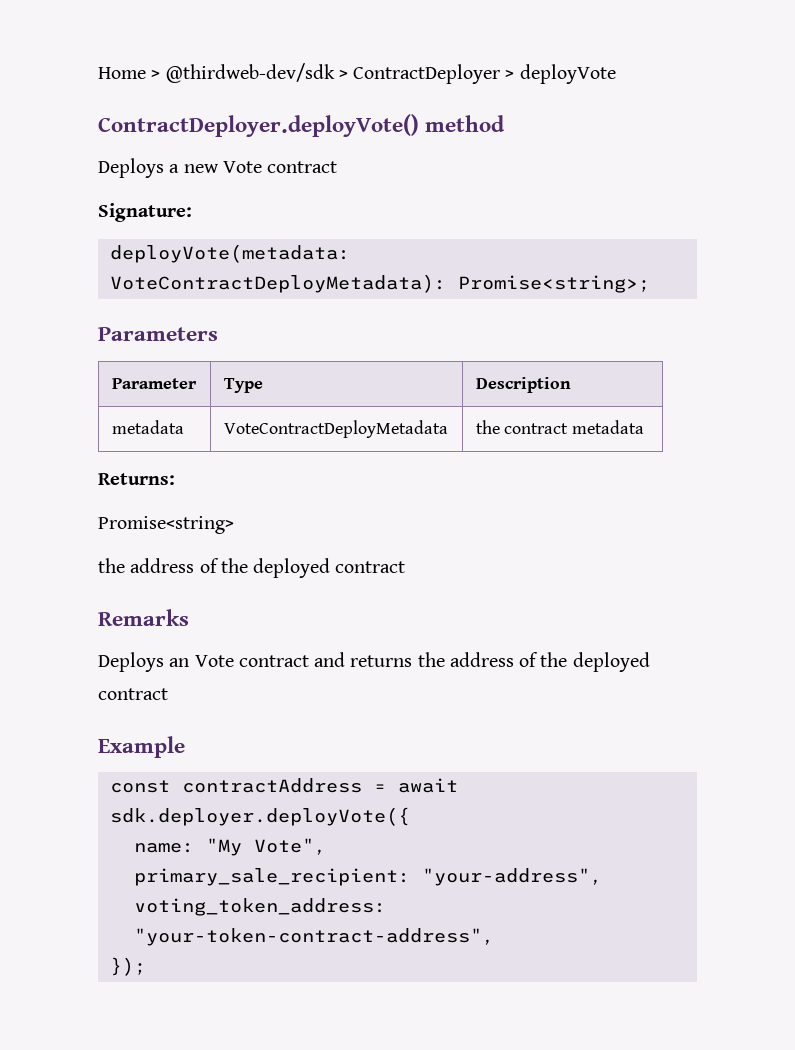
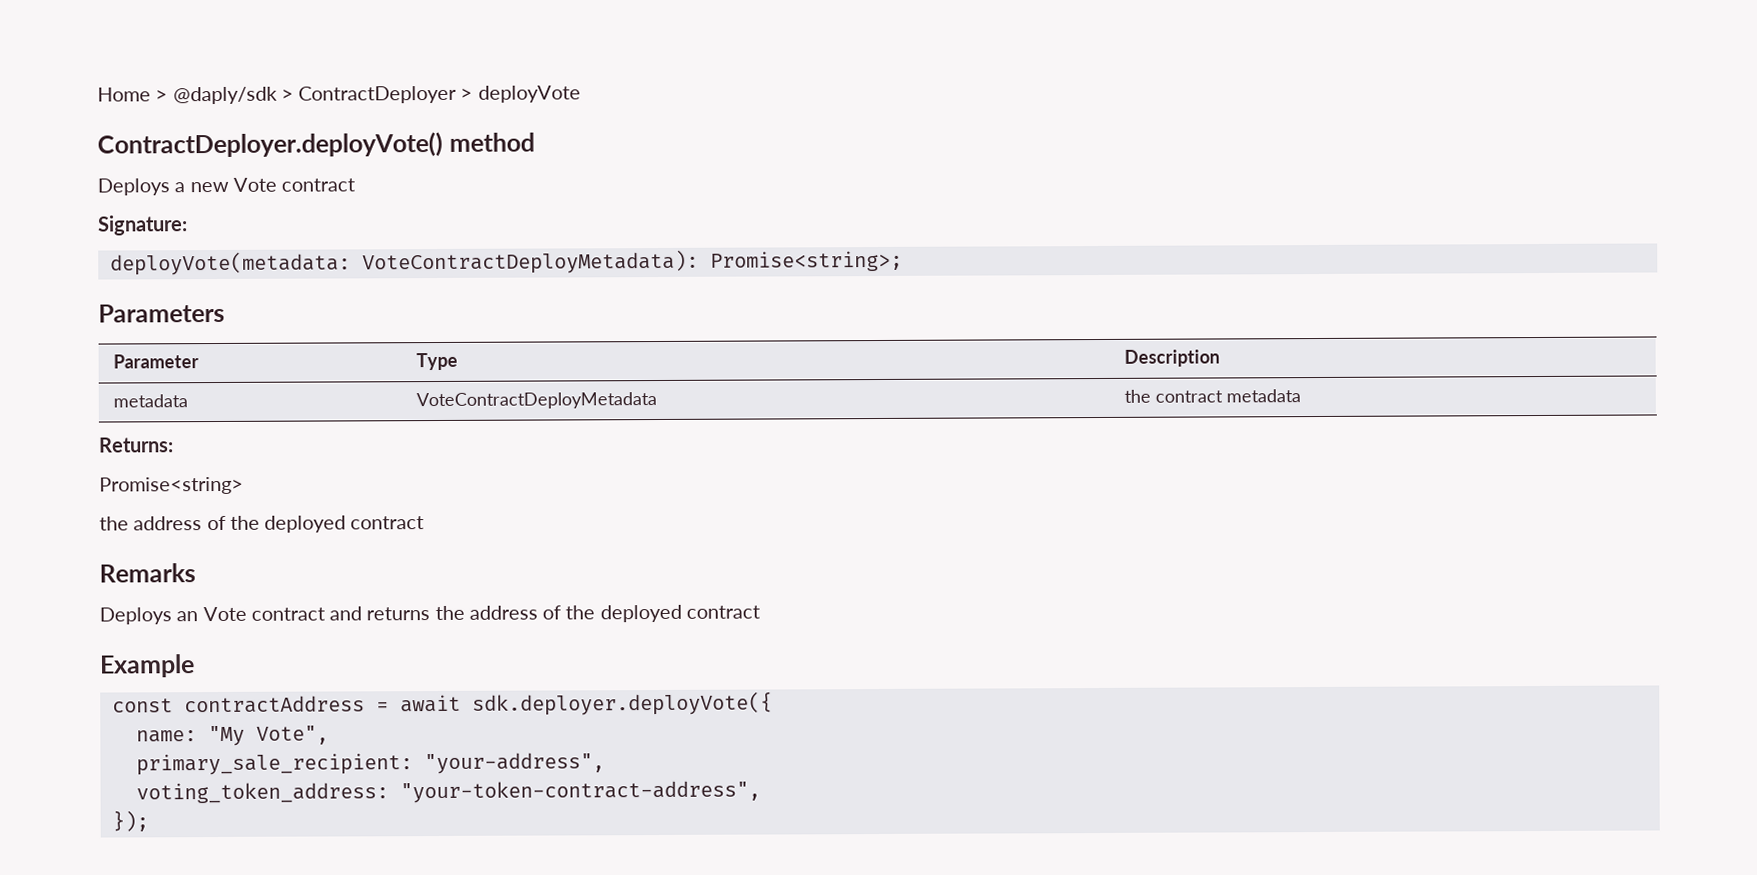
- Home > @thirdweb-dev/sdk > ContractDeployer > deployVote
+ Home > @daply/sdk > ContractDeployer > deployVote

